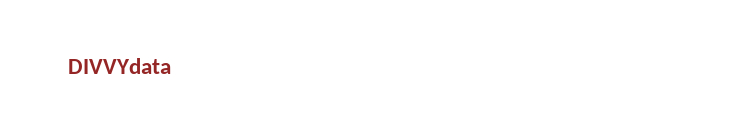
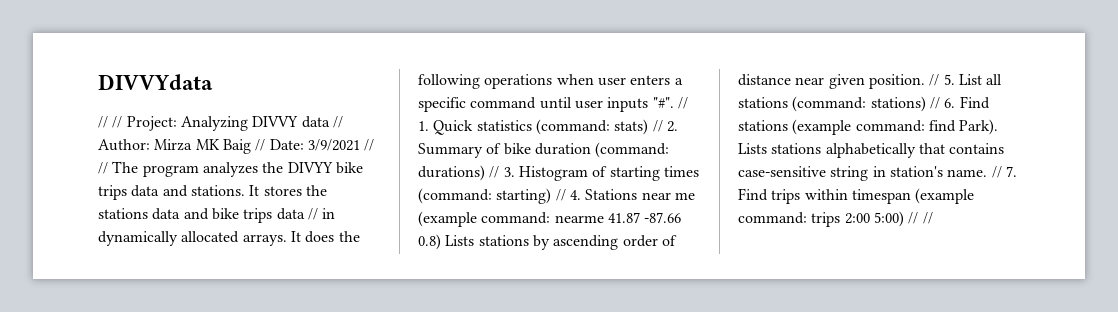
+ // // Project: Analyzing DIVVY data // Author: Mirza MK Baig // Date: 3/9/2021 // // The program analyzes the DIVYY bike trips data and stations. It stores the stations data and bike trips data // in dynamically allocated arrays. It does the following operations when user enters a specific command until user inputs "#". // 1. Quick statistics (command: stats) // 2. Summary of bike duration (command: durations) // 3. Histogram of starting times (command: starting) // 4. Stations near me (example command: nearme 41.87 -87.66 0.8) Lists stations by ascending order of distance near given position. // 5. List all stations (command: stations) // 6. Find stations (example command: find Park). Lists stations alphabetically that contains case-sensitive string in station's name. // 7. Find trips within timespan (example command: trips 2:00 5:00) // //

